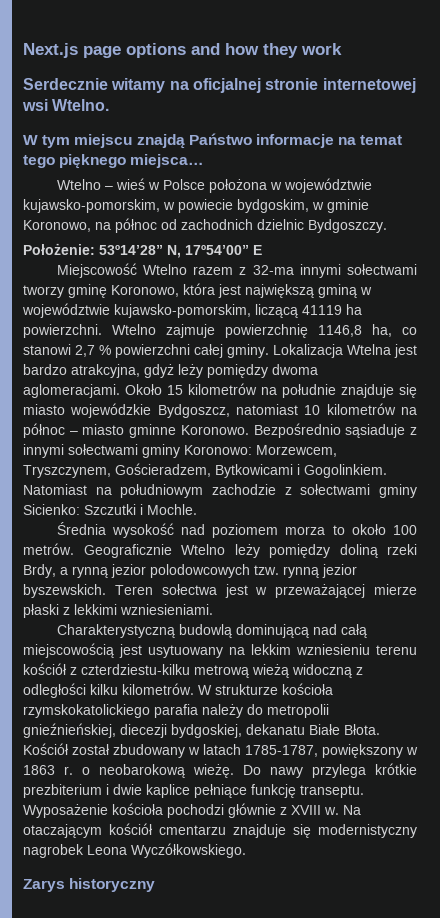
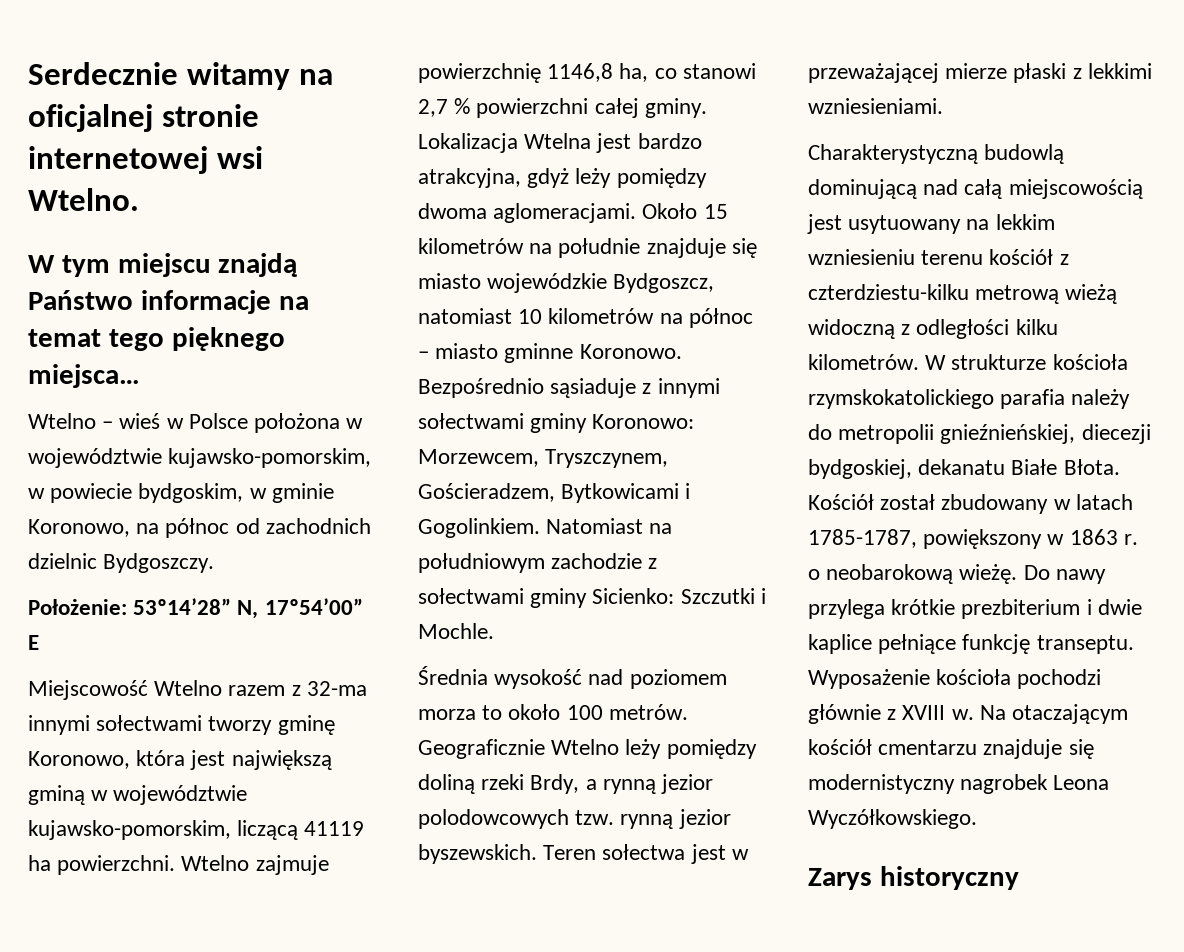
- Next.js page options and how they work

